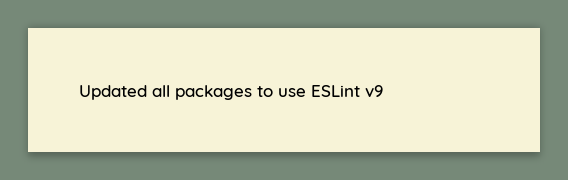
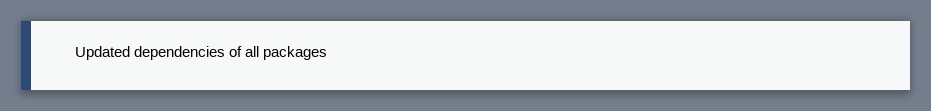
- Updated all packages to use ESLint v9
+ Updated dependencies of all packages

